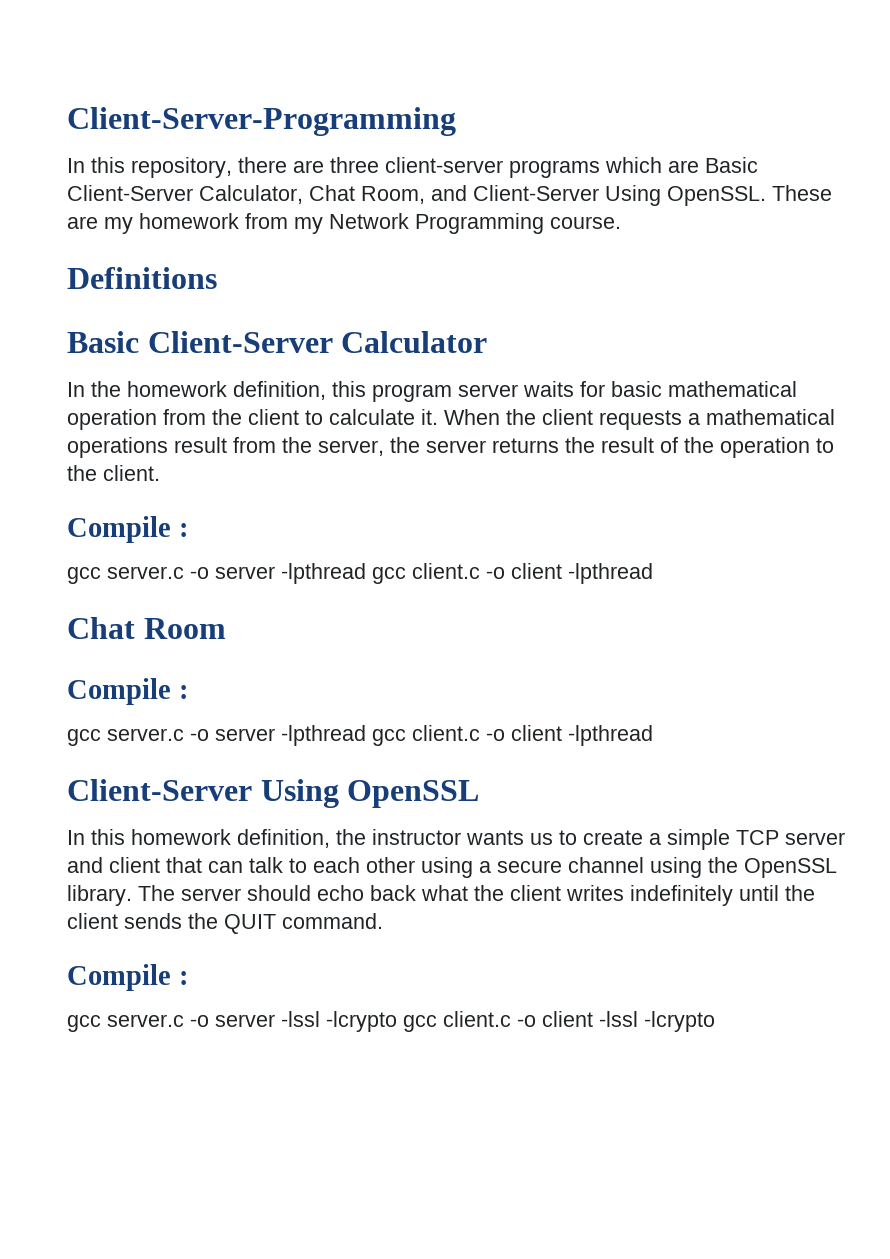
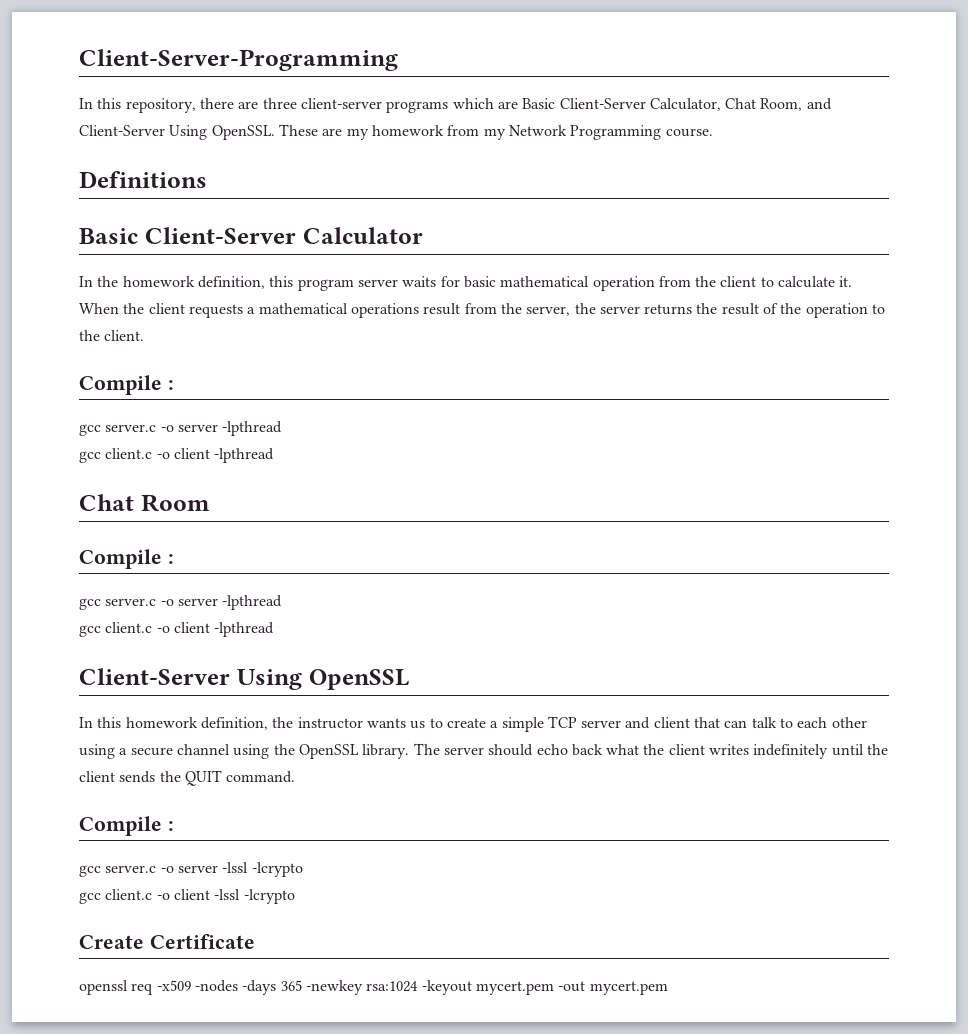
  When the client requests a mathematical operations result from the server, the server returns the result of the operation to the client.
  Compile :
- gcc server.c -o server -lpthread gcc client.c -o client -lpthread
+ gcc server.c -o server -lpthread
+ gcc client.c -o client -lpthread
  Chat Room
  Compile :
- gcc server.c -o server -lpthread gcc client.c -o client -lpthread
+ gcc server.c -o server -lpthread
+ gcc client.c -o client -lpthread
- gcc server.c -o server -lssl -lcrypto gcc client.c -o client -lssl -lcrypto
+ gcc server.c -o server -lssl -lcrypto
+ gcc client.c -o client -lssl -lcrypto
+ Create Certificate
+ openssl req -x509 -nodes -days 365 -newkey rsa:1024 -keyout mycert.pem -out mycert.pem

